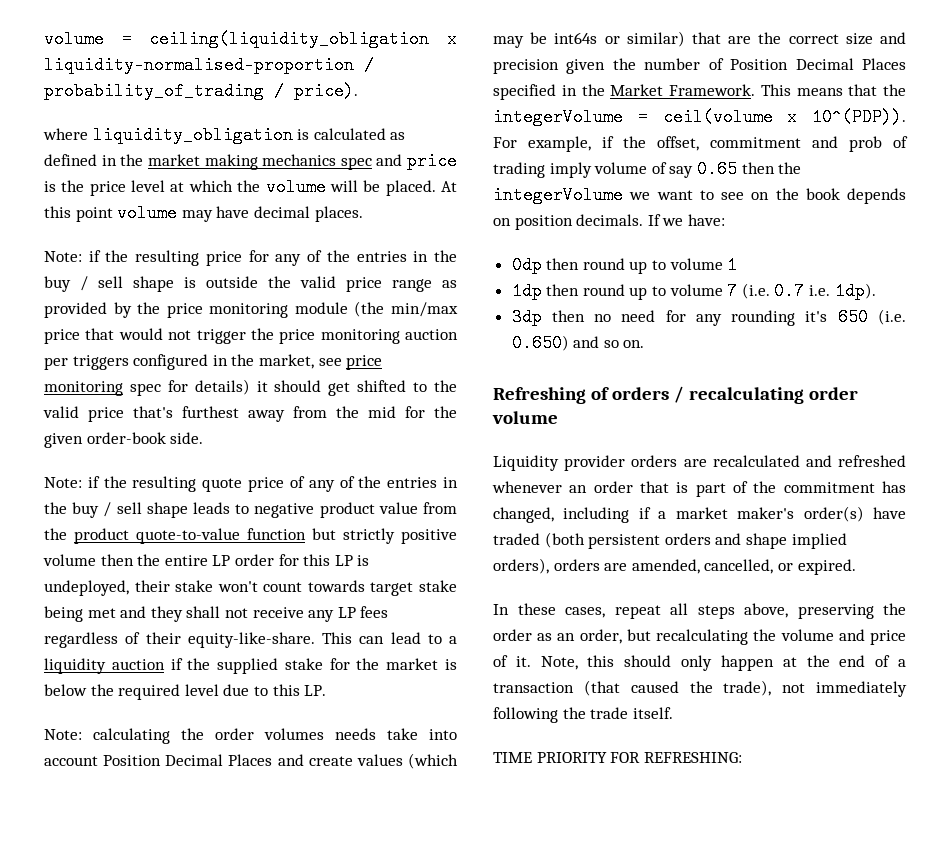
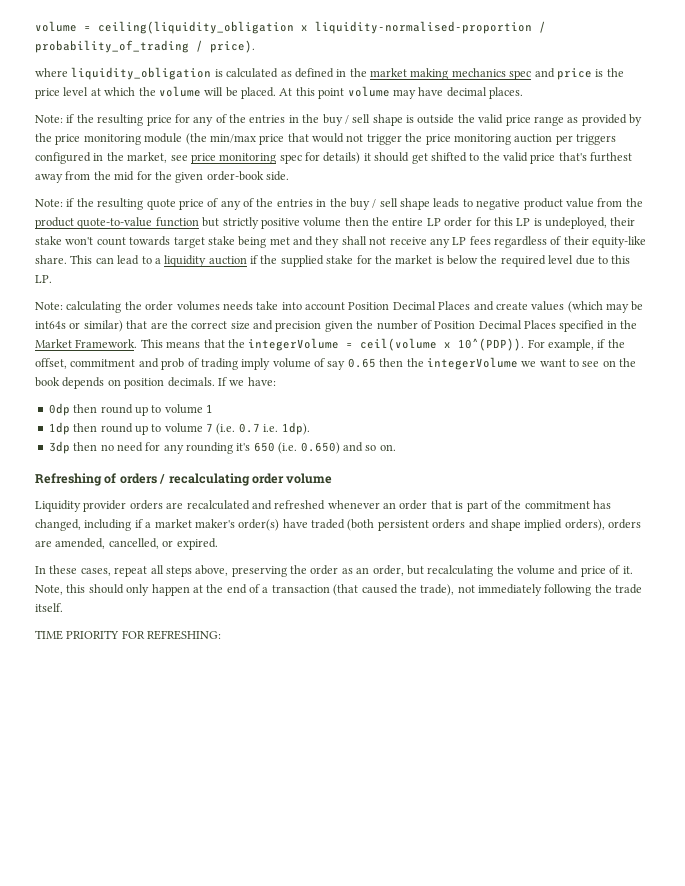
- if the resulting quote price of any of the entries in the buy / sell shape leads to negative product value from the product quote-to-value function but strictly positive volume then the entire LP order for this LP is undeployed, their stake won't count towards target stake being met and they shall not receive any LP fees regardless of their equity-like-share.
+ if the resulting quote price of any of the entries in the buy / sell shape leads to negative product value from the product quote-to-value function but strictly positive volume then the entire LP order for this LP is undeployed, their stake won't count towards target stake being met and they shall not receive any LP fees regardless of their equity-like share.

